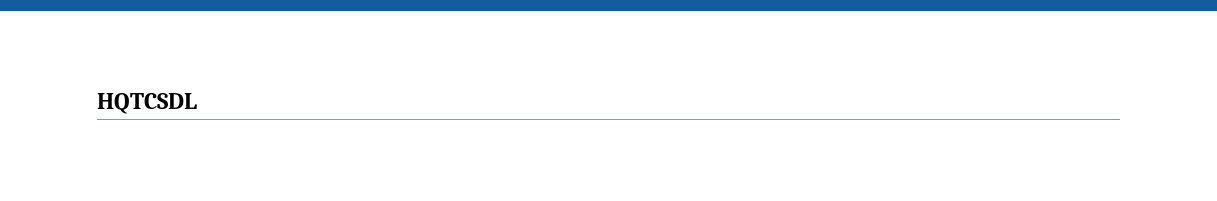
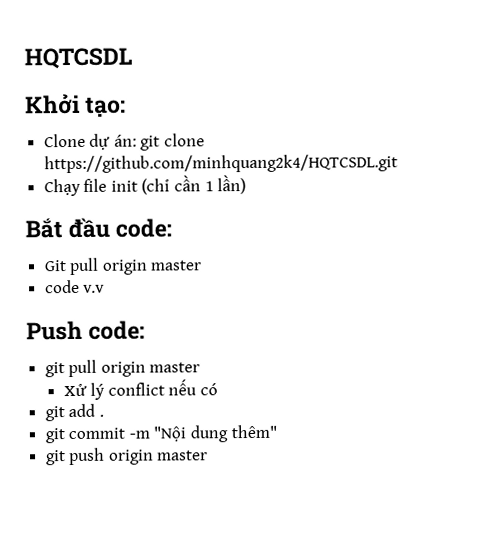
+ Khởi tạo:
+ Clone dự án: git clone https://github.com/minhquang2k4/HQTCSDL.git
+ Chạy file init (chỉ cần 1 lần)
+ Bắt đầu code:
+ Git pull origin master
+ code v.v
+ Push code:
+ git pull origin master
+ Xử lý conflict nếu có
+ git add .
+ git commit -m "Nội dung thêm"
+ git push origin master

